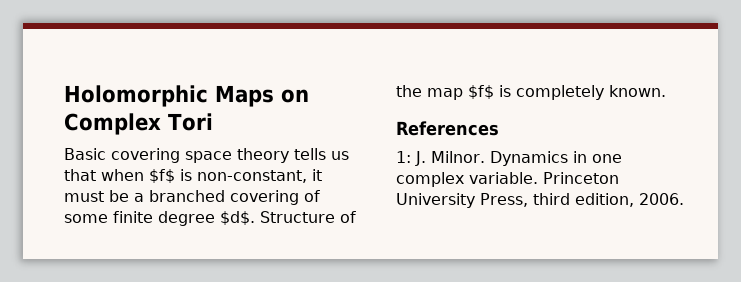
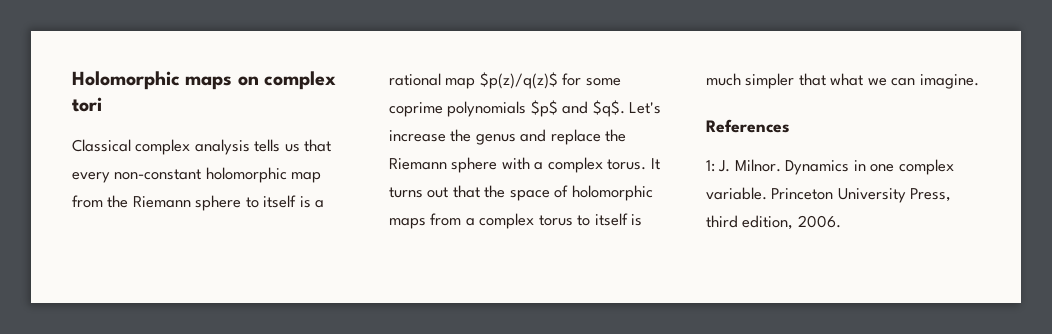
- Holomorphic Maps on Complex Tori
- Basic covering space theory tells us that when $f$ is non-constant, it must be a branched covering of some finite degree $d$. Structure of the map $f$ is completely known.
+ Holomorphic maps on complex tori
+ Classical complex analysis tells us that every non-constant holomorphic map from the Riemann sphere to itself is a rational map $p(z)/q(z)$ for some coprime polynomials $p$ and $q$. Let's increase the genus and replace the Riemann sphere with a complex torus. It turns out that the space of holomorphic maps from a complex torus to itself is much simpler that what we can imagine.

